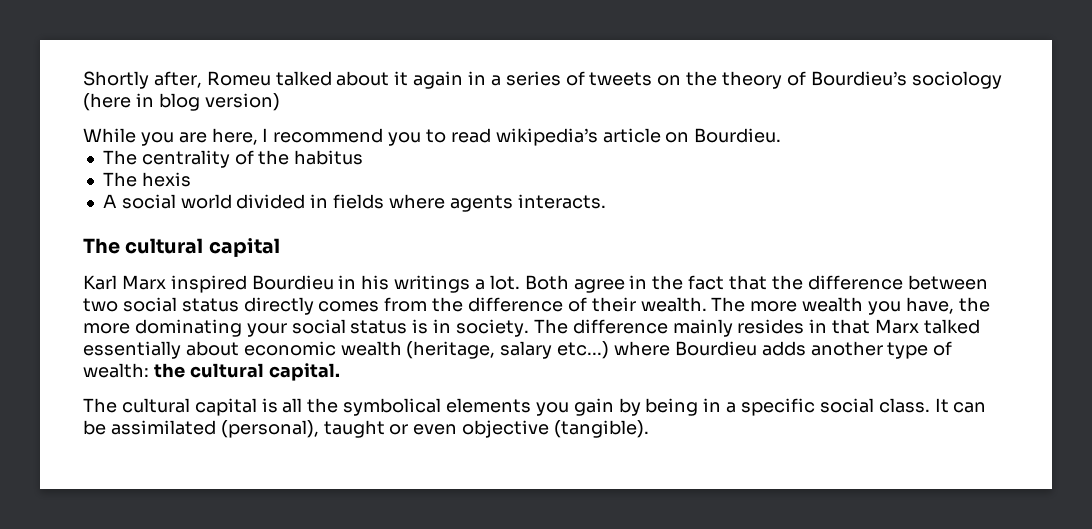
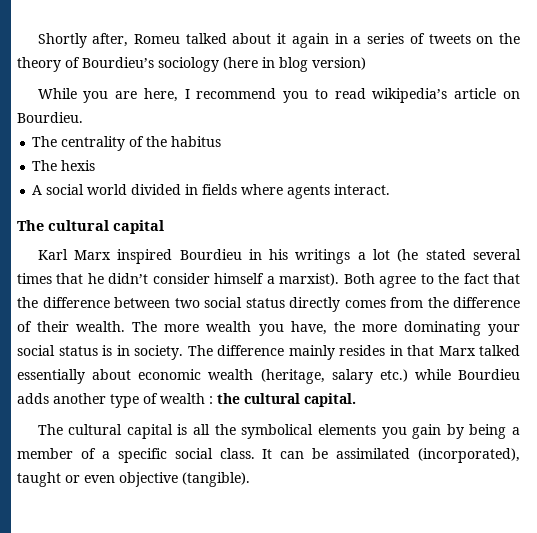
- A social world divided in fields where agents interacts.
+ A social world divided in fields where agents interact.
- Karl Marx inspired Bourdieu in his writings a lot.
+ Karl Marx inspired Bourdieu in his writings a lot (he stated several times that he didn’t consider himself a marxist).
- Both agree in the fact that the difference between two social status directly comes from the difference of their wealth.
+ Both agree to the fact that the difference between two social status directly comes from the difference of their wealth.
- The difference mainly resides in that Marx talked essentially about economic wealth (heritage, salary etc...) where Bourdieu adds another type of wealth: the cultural capital.
+ The difference mainly resides in that Marx talked essentially about economic wealth (heritage, salary etc.) while Bourdieu adds another type of wealth : the cultural capital.
- The cultural capital is all the symbolical elements you gain by being in a specific social class.
+ The cultural capital is all the symbolical elements you gain by being a member of a specific social class.
- It can be assimilated (personal), taught or even objective (tangible).
+ It can be assimilated (incorporated), taught or even objective (tangible).

